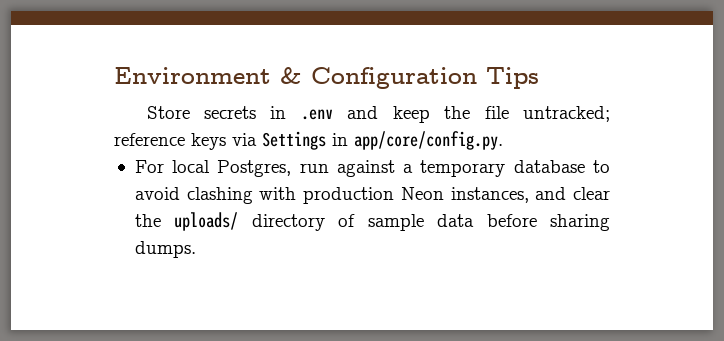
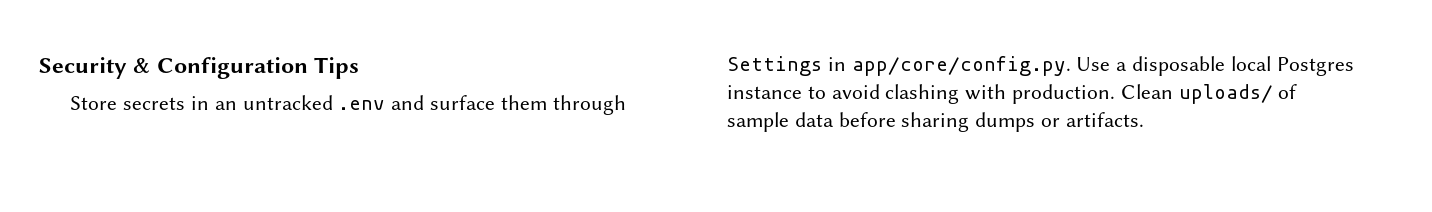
- Environment & Configuration Tips
+ Security & Configuration Tips
- Store secrets in .env and keep the file untracked; reference keys via Settings in app/core/config.py.
- For local Postgres, run against a temporary database to avoid clashing with production Neon instances, and clear the uploads/ directory of sample data before sharing dumps.
+ Store secrets in an untracked .env and surface them through Settings in app/core/config.py. Use a disposable local Postgres instance to avoid clashing with production. Clean uploads/ of sample data before sharing dumps or artifacts.

